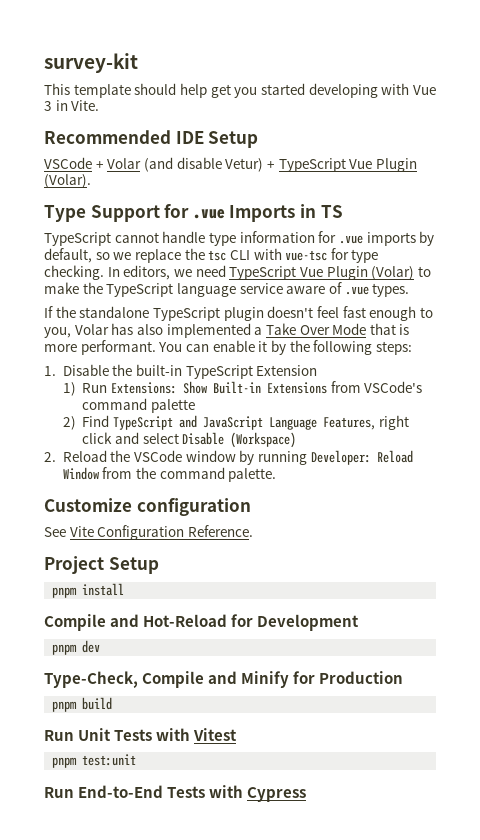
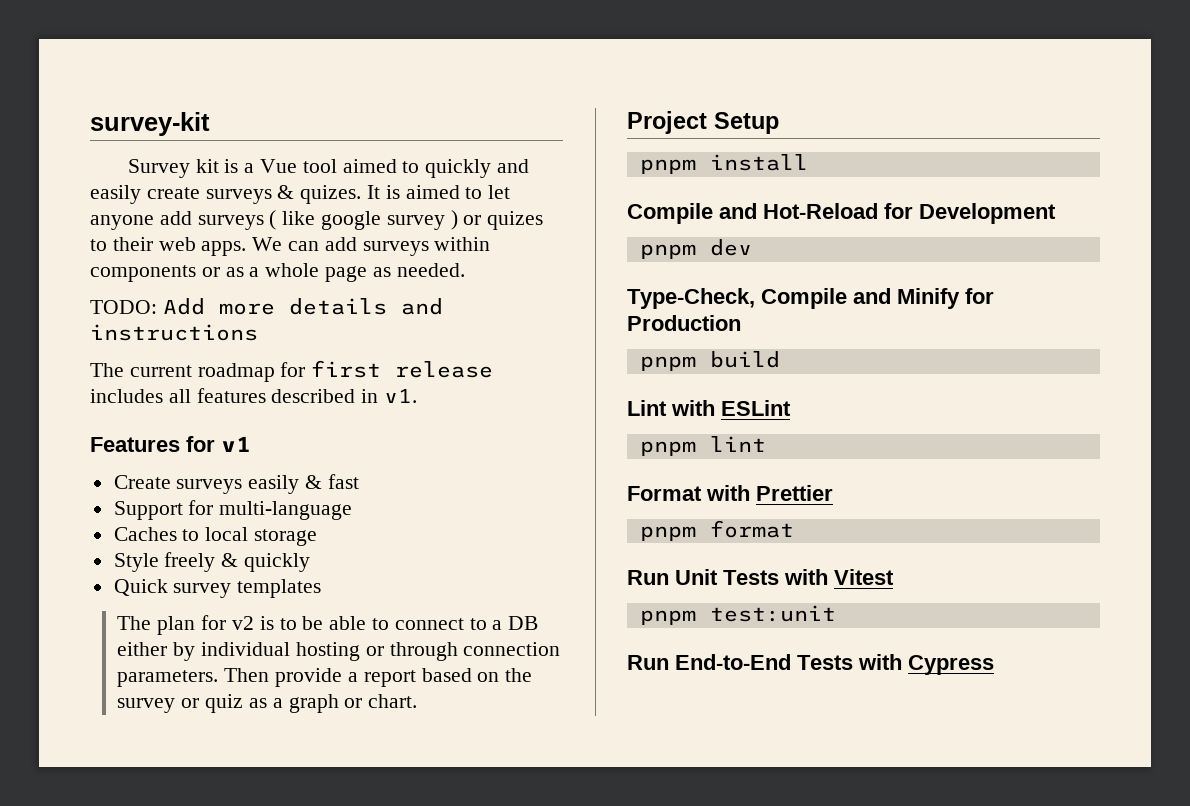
- This template should help get you started developing with Vue 3 in Vite.
- Recommended IDE Setup
- VSCode + Volar (and disable Vetur) + TypeScript Vue Plugin (Volar).
- Type Support for .vue Imports in TS
- TypeScript cannot handle type information for .vue imports by default, so we replace the tsc CLI with vue-tsc for type checking. In editors, we need TypeScript Vue Plugin (Volar) to make the TypeScript language service aware of .vue types.
- If the standalone TypeScript plugin doesn't feel fast enough to you, Volar has also implemented a Take Over Mode that is more performant. You can enable it by the following steps:
- 1. Disable the built-in TypeScript Extension
- 1) Run Extensions: Show Built-in Extensions from VSCode's command palette
- 2) Find TypeScript and JavaScript Language Features, right click and select Disable (Workspace)
- 2. Reload the VSCode window by running Developer: Reload Window from the command palette.
- Customize configuration
- See Vite Configuration Reference.
+ Survey kit is a Vue tool aimed to quickly and easily create surveys & quizes. It is aimed to let anyone add surveys ( like google survey ) or quizes to their web apps. We can add surveys within components or as a whole page as needed.
+ TODO: Add more details and instructions
+ The current roadmap for first release includes all features described in v1.
+ Features for v1
+ Create surveys easily & fast
+ Support for multi-language
+ Caches to local storage
+ Style freely & quickly
+ Quick survey templates
+ The plan for v2 is to be able to connect to a DB either by individual hosting or through connection parameters. Then provide a report based on the survey or quiz as a graph or chart.
+ Lint with ESLint
+ pnpm lint
+ Format with Prettier
+ pnpm format

